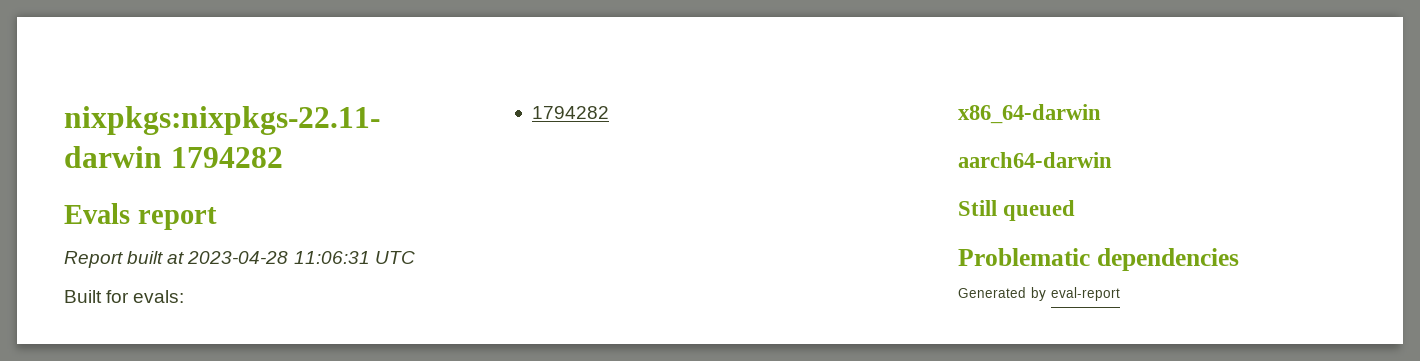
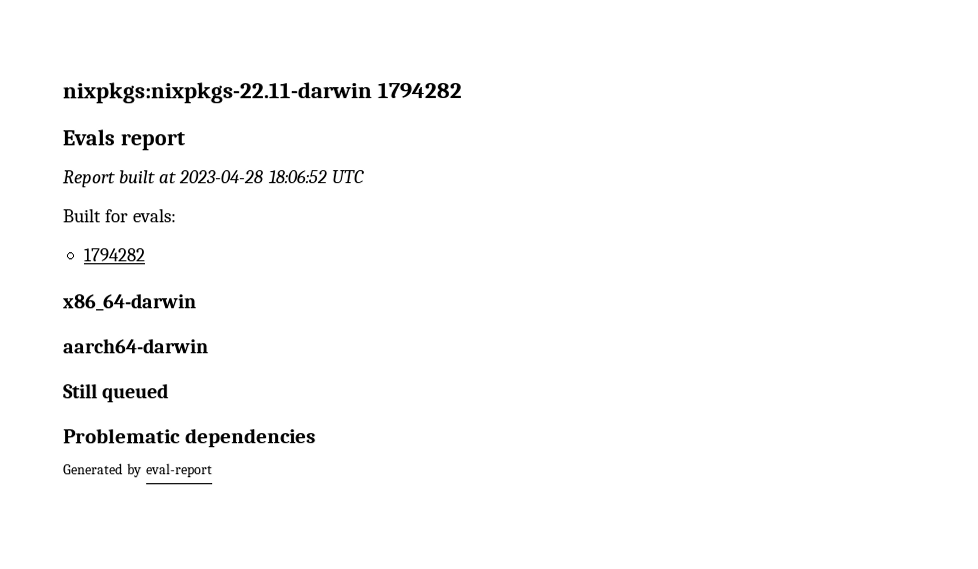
- Report built at 2023-04-28 11:06:31 UTC
+ Report built at 2023-04-28 18:06:52 UTC

